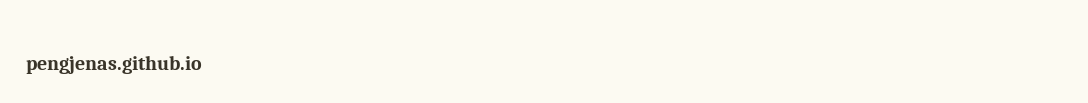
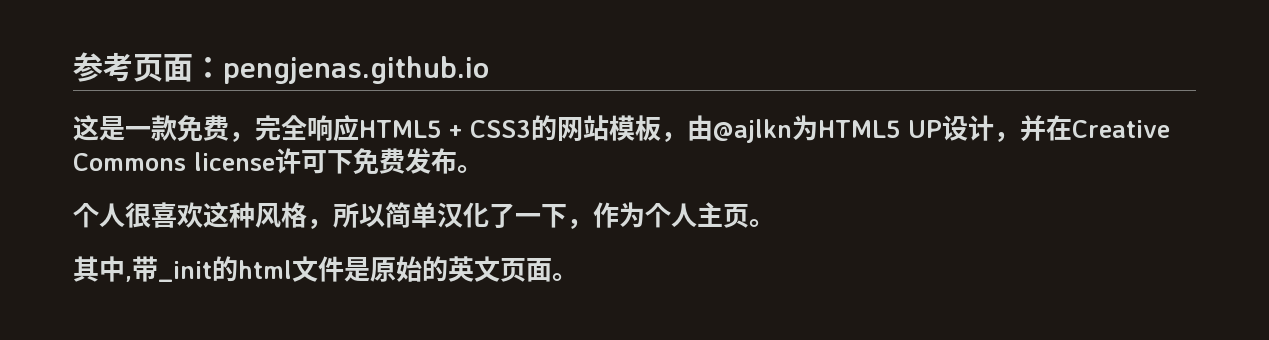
- pengjenas.github.io
+ 参考页面：pengjenas.github.io
+ 这是一款免费，完全响应HTML5 + CSS3的网站模板，由@ajlkn为HTML5 UP设计，并在Creative Commons license许可下免费发布。
+ 个人很喜欢这种风格，所以简单汉化了一下，作为个人主页。
+ 其中,带_init的html文件是原始的英文页面。

